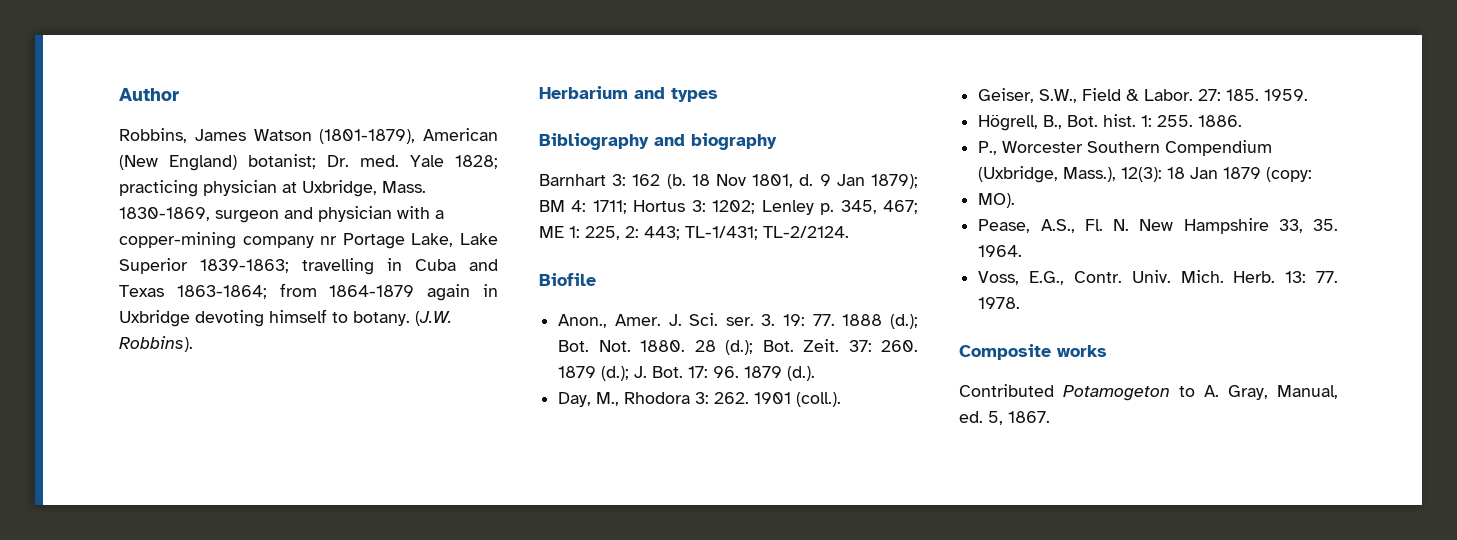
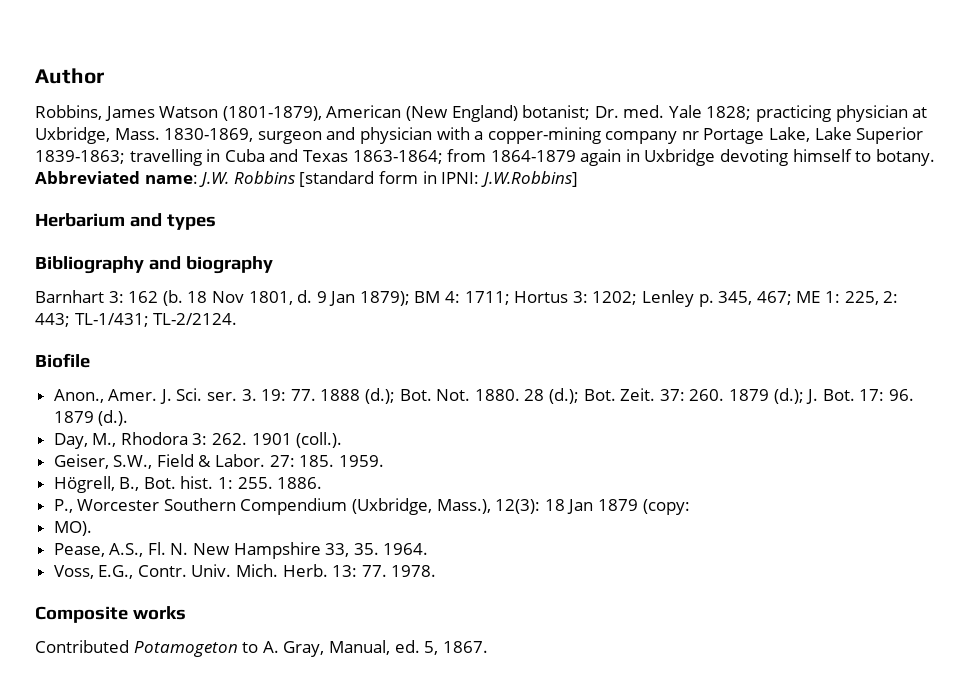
- (J.W. Robbins).
+ Abbreviated name: J.W. Robbins [standard form in IPNI: J.W.Robbins]

